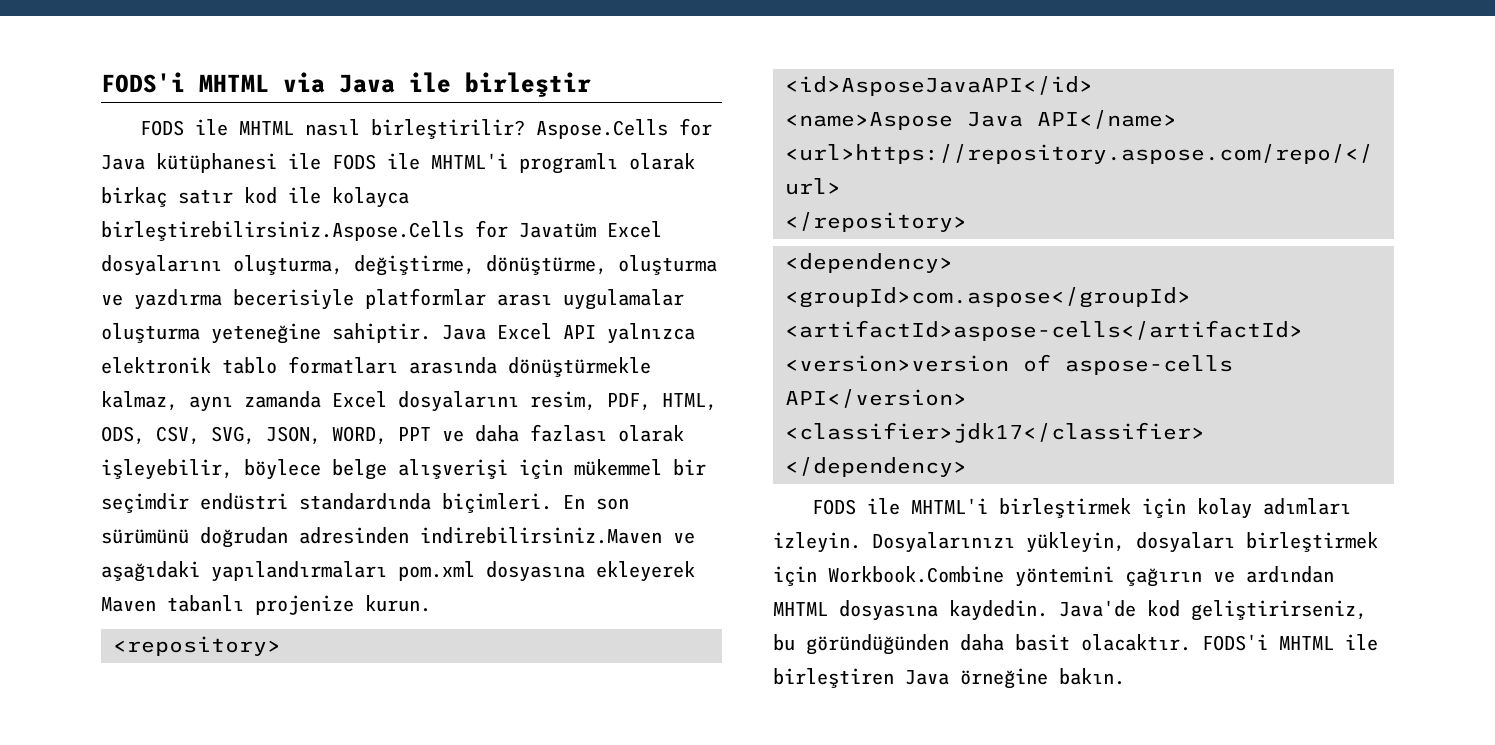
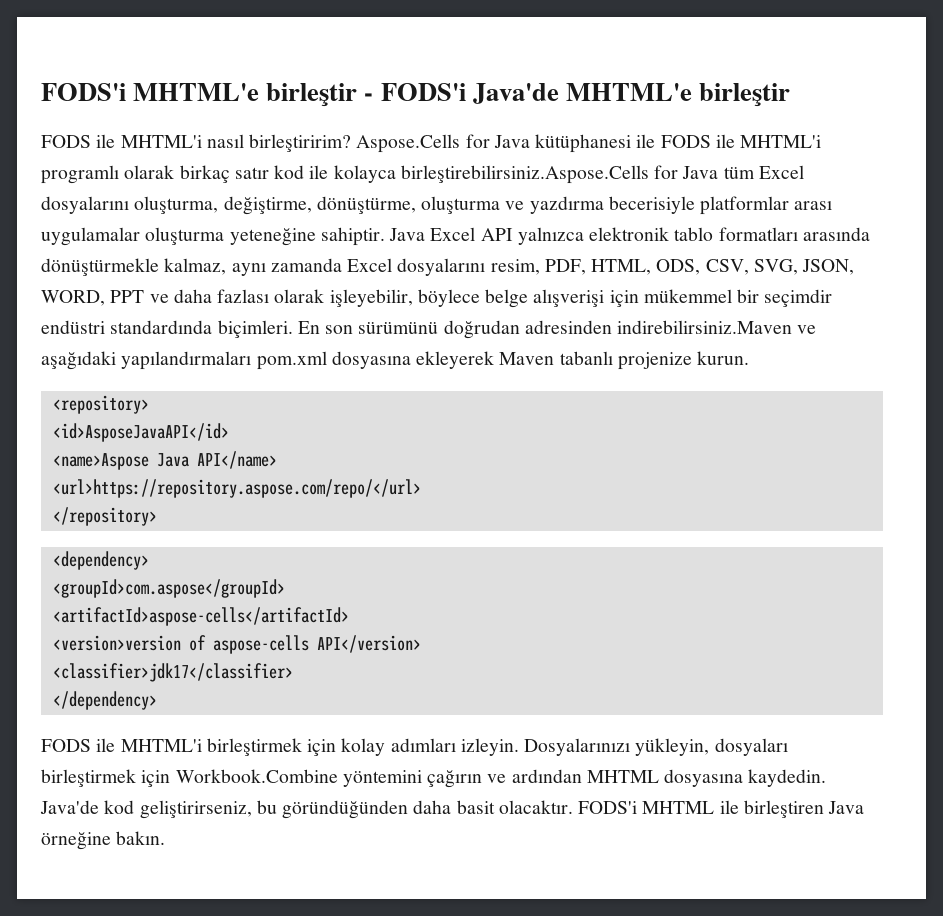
- FODS'i MHTML via Java ile birleştir
+ FODS'i MHTML'e birleştir - FODS'i Java'de MHTML'e birleştir
- FODS ile MHTML nasıl birleştirilir?
+ FODS ile MHTML'i nasıl birleştiririm?
- Aspose.Cells for Java kütüphanesi ile FODS ile MHTML'i programlı olarak birkaç satır kod ile kolayca birleştirebilirsiniz.Aspose.Cells for Javatüm Excel dosyalarını oluşturma, değiştirme, dönüştürme, oluşturma ve yazdırma becerisiyle platformlar arası uygulamalar oluşturma yeteneğine sahiptir.
+ Aspose.Cells for Java kütüphanesi ile FODS ile MHTML'i programlı olarak birkaç satır kod ile kolayca birleştirebilirsiniz.Aspose.Cells for Java tüm Excel dosyalarını oluşturma, değiştirme, dönüştürme, oluşturma ve yazdırma becerisiyle platformlar arası uygulamalar oluşturma yeteneğine sahiptir.

